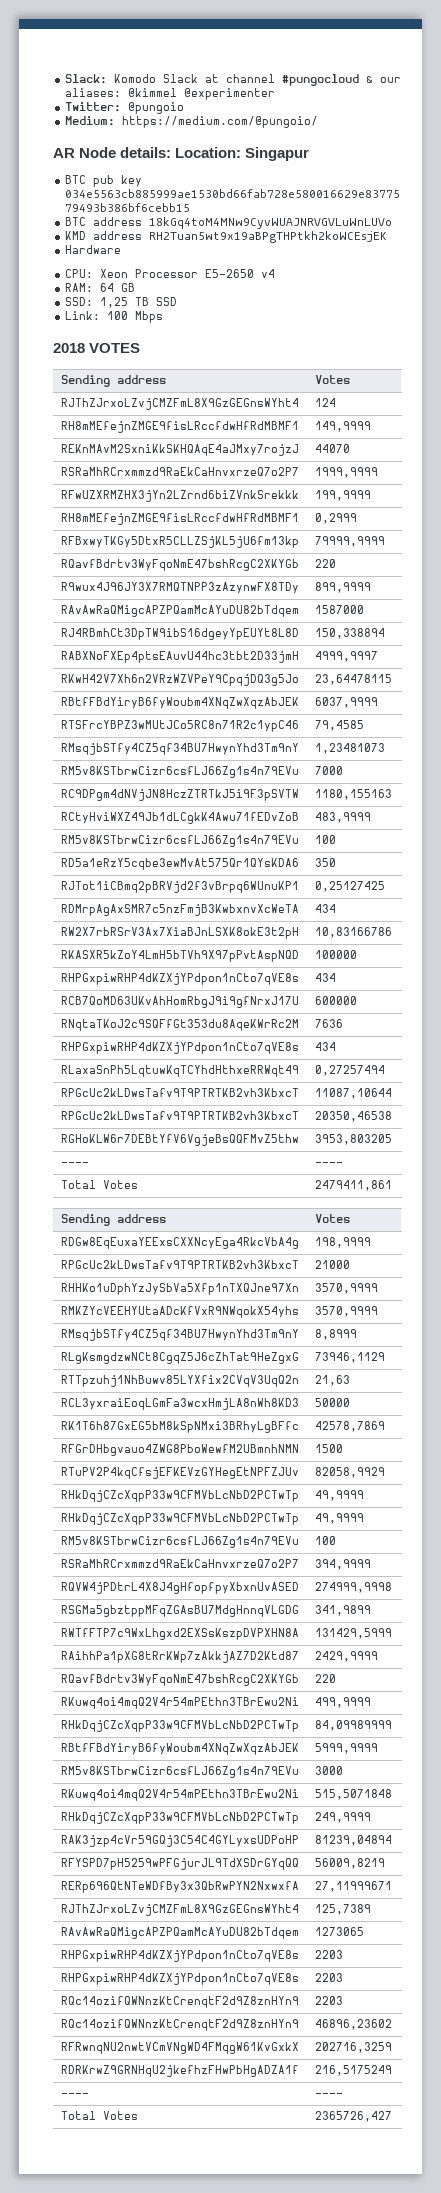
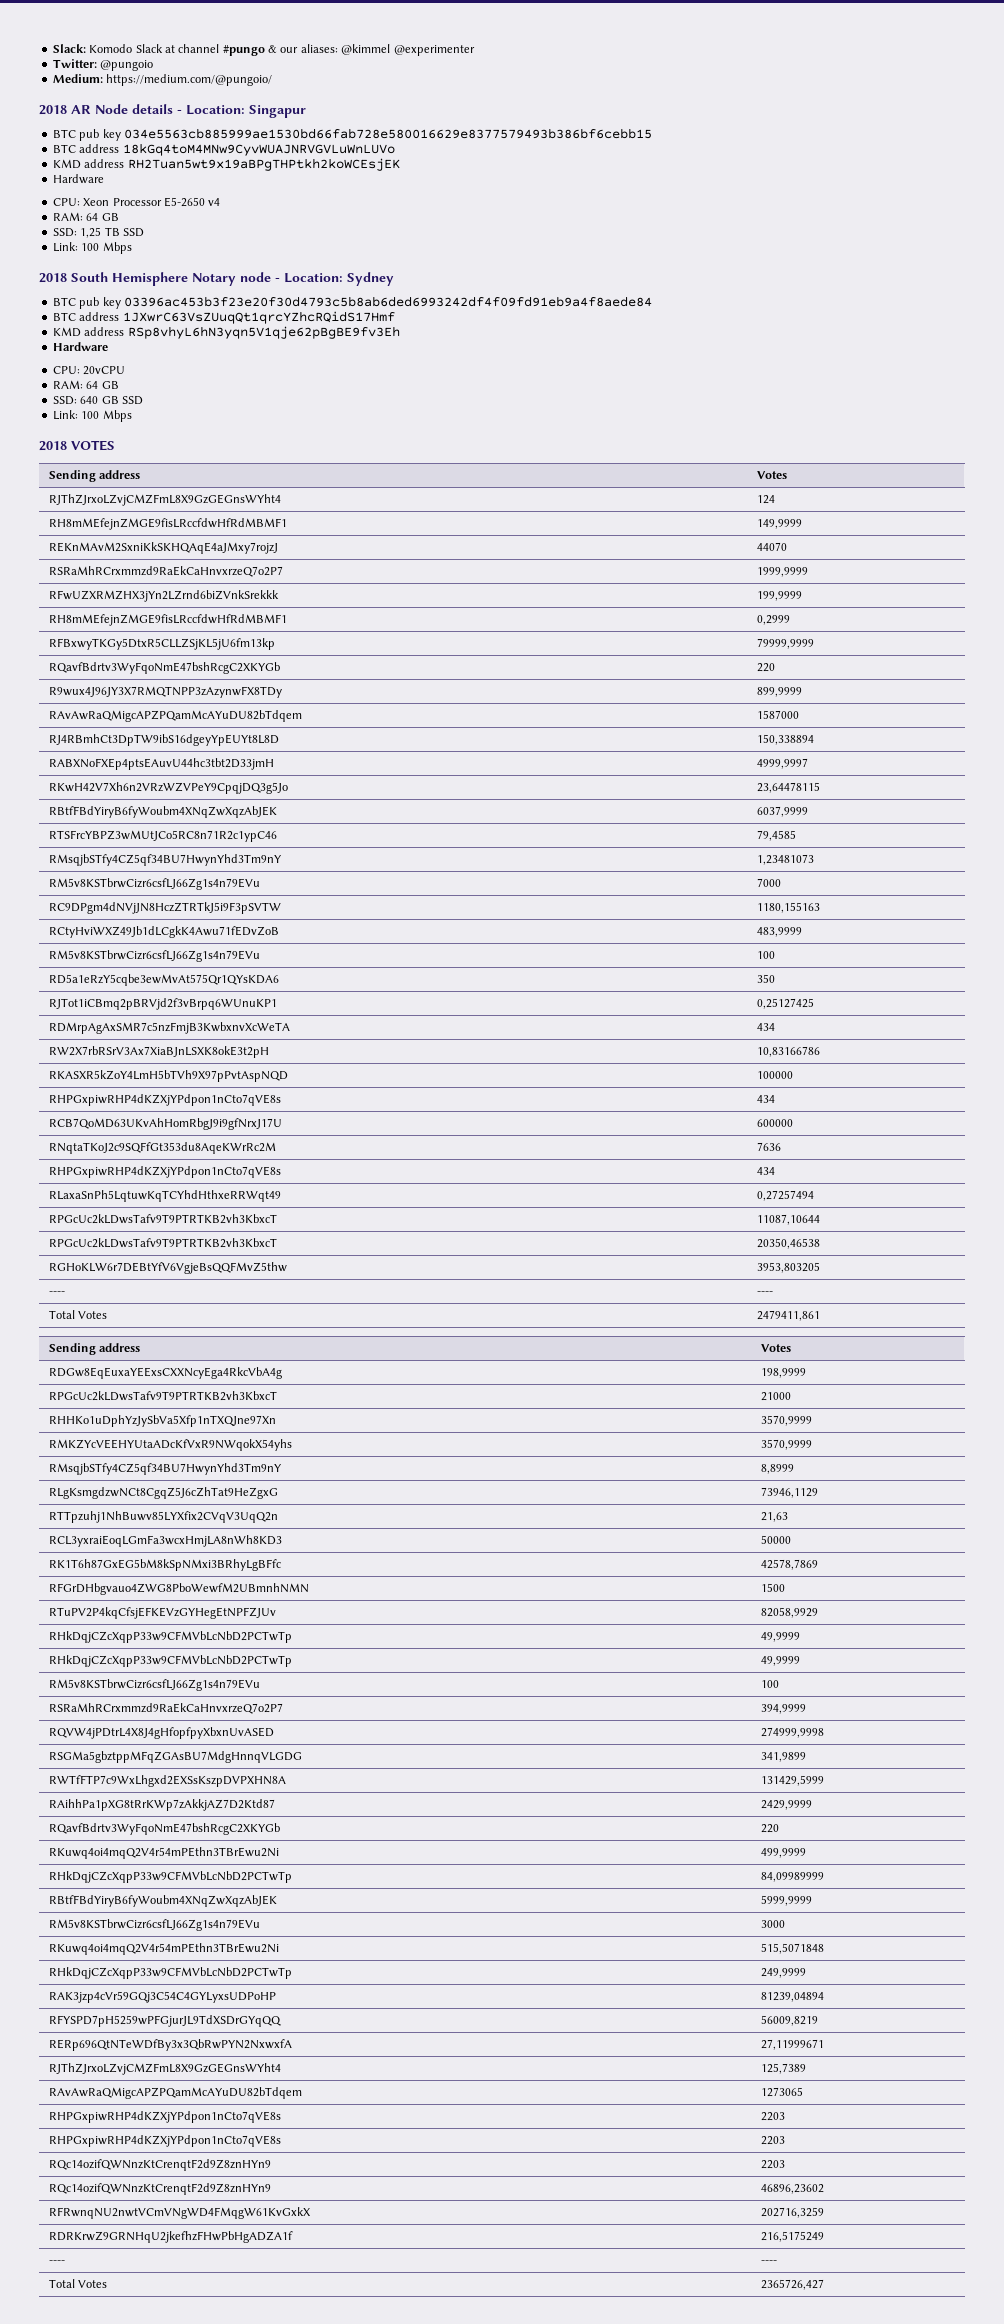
- Slack: Komodo Slack at channel #pungocloud & our aliases: @kimmel @experimenter
+ Slack: Komodo Slack at channel #pungo & our aliases: @kimmel @experimenter
- AR Node details: Location: Singapur
+ 2018 AR Node details - Location: Singapur
+ 2018 South Hemisphere Notary node - Location: Sydney
+ BTC pub key 03396ac453b3f23e20f30d4793c5b8ab6ded6993242df4f09fd91eb9a4f8aede84
+ BTC address 1JXwrC63VsZUuqQt1qrcYZhcRQidS17Hmf
+ KMD address RSp8vhyL6hN3yqn5V1qje62pBgBE9fv3Eh
+ Hardware
+ CPU: 20vCPU
+ RAM: 64 GB
+ SSD: 640 GB SSD
+ Link: 100 Mbps

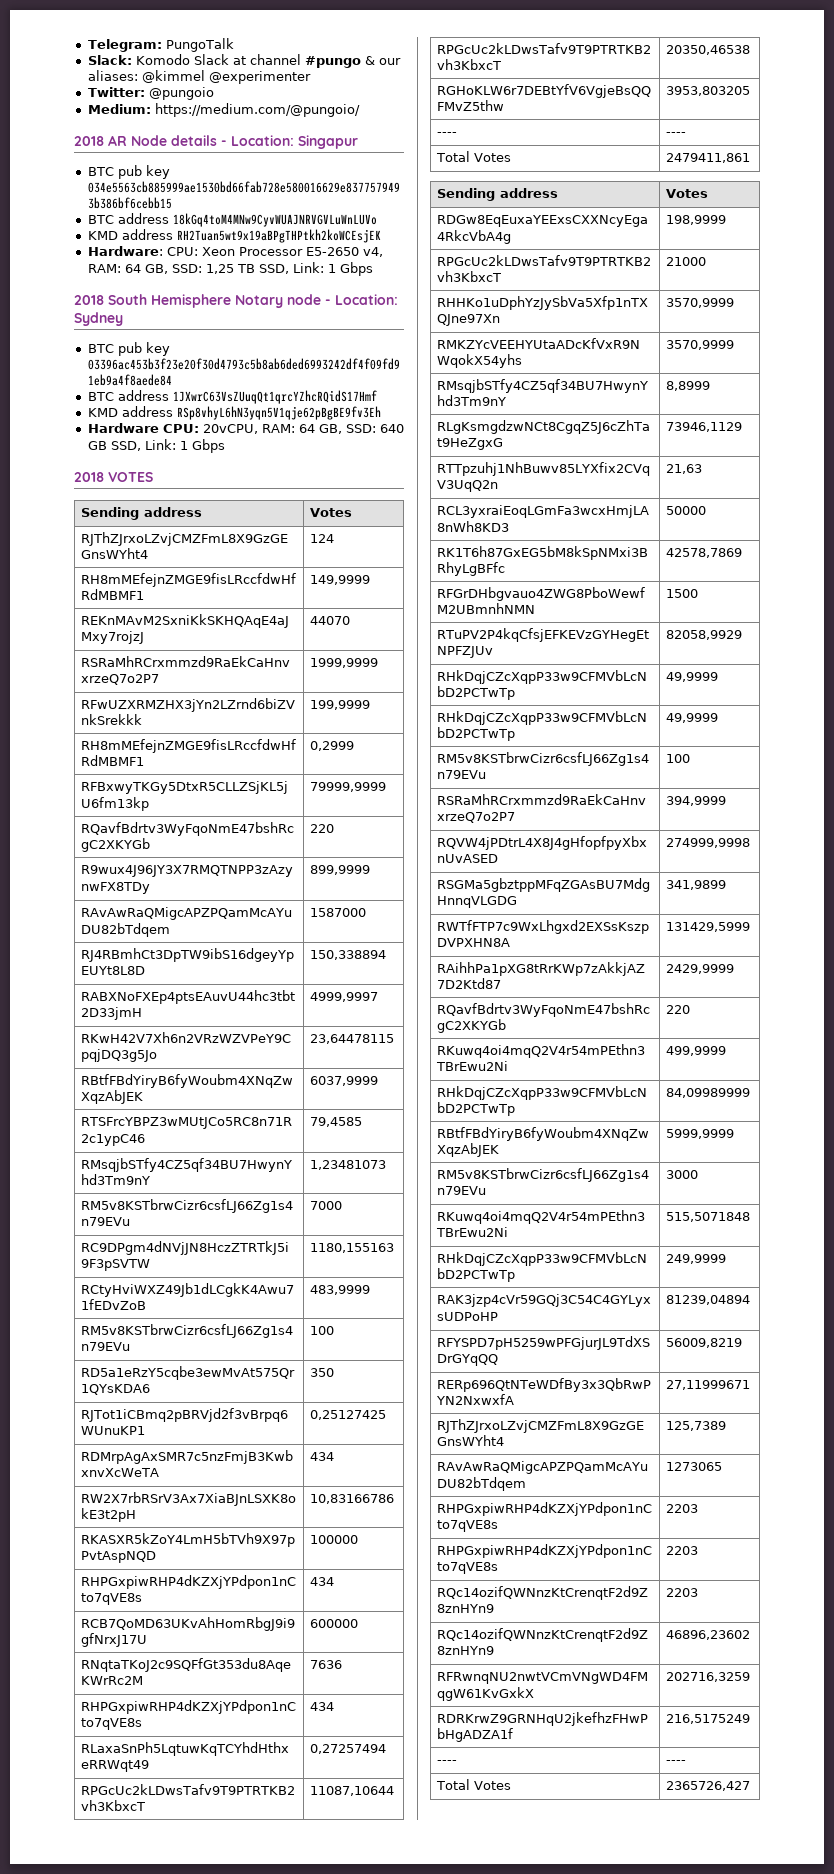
+ Telegram: PungoTalk
  KMD address RH2Tuan5wt9x19aBPgTHPtkh2koWCEsjEK
- Hardware
- CPU: Xeon Processor E5-2650 v4
- RAM: 64 GB
- SSD: 1,25 TB SSD
- Link: 100 Mbps
+ Hardware: CPU: Xeon Processor E5-2650 v4, RAM: 64 GB, SSD: 1,25 TB SSD, Link: 1 Gbps
  KMD address RSp8vhyL6hN3yqn5V1qje62pBgBE9fv3Eh
- Hardware
- CPU: 20vCPU
- RAM: 64 GB
- SSD: 640 GB SSD
- Link: 100 Mbps
+ Hardware CPU: 20vCPU, RAM: 64 GB, SSD: 640 GB SSD, Link: 1 Gbps

